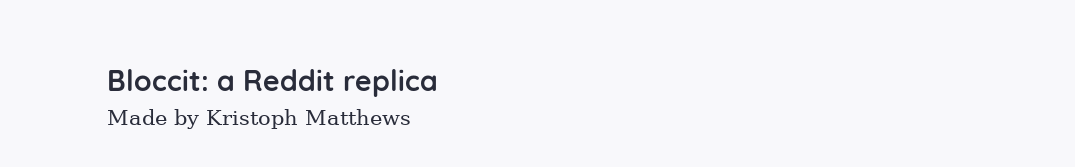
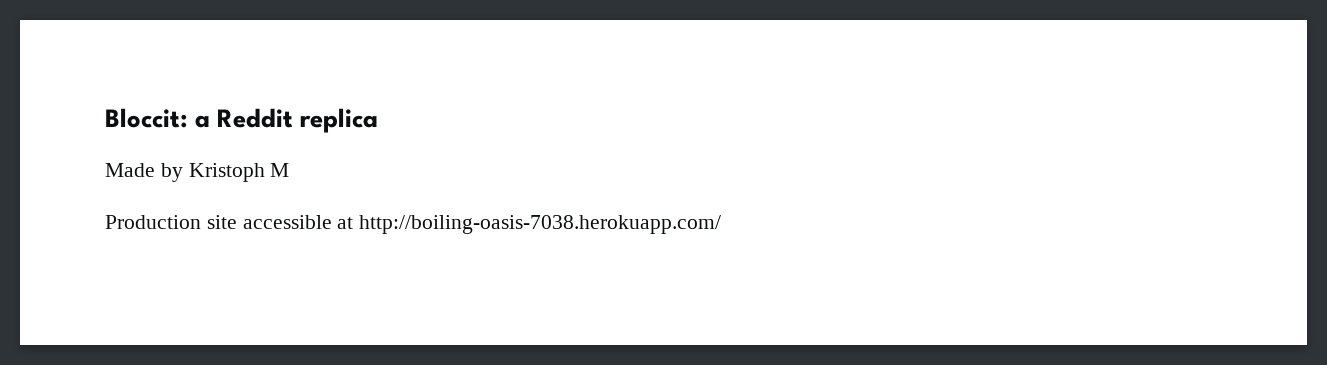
- Made by Kristoph Matthews
+ Made by Kristoph M
+ Production site accessible at http://boiling-oasis-7038.herokuapp.com/

